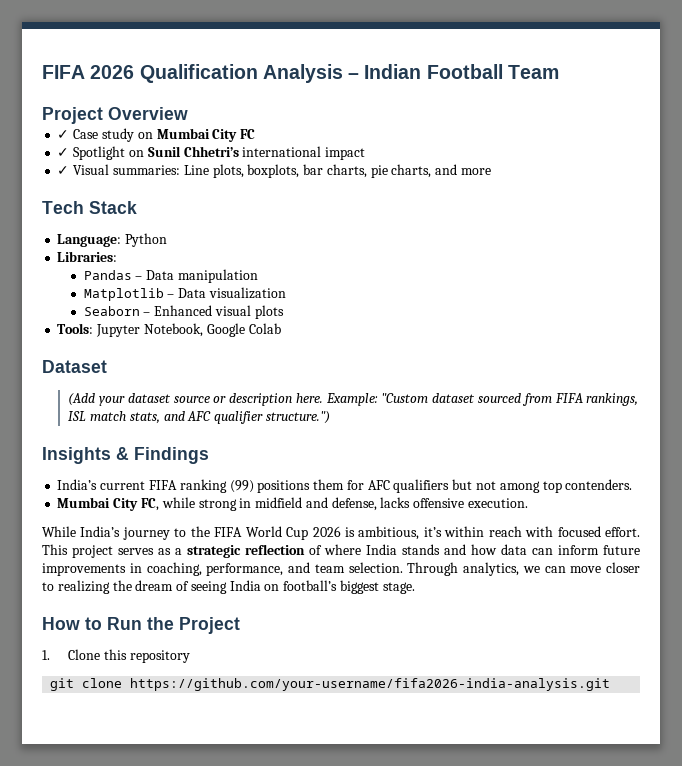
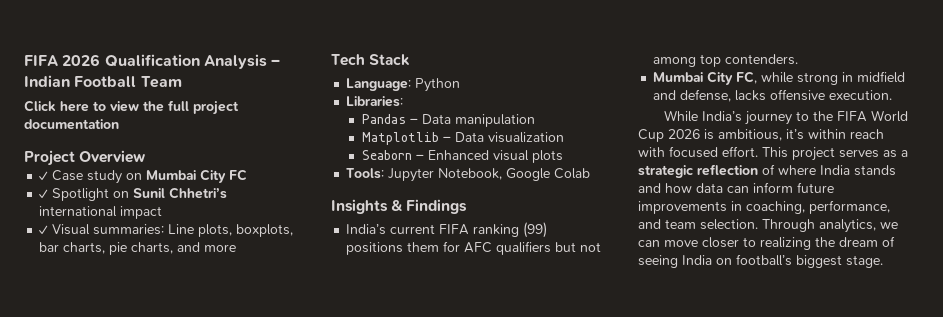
+ Click here to view the full project documentation
- Dataset
- (Add your dataset source or description here. Example: "Custom dataset sourced from FIFA rankings, ISL match stats, and AFC qualifier structure.")
- How to Run the Project
- 1. Clone this repository
- git clone https://github.com/your-username/fifa2026-india-analysis.git

